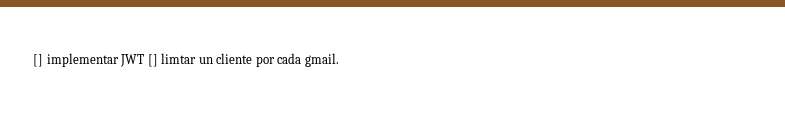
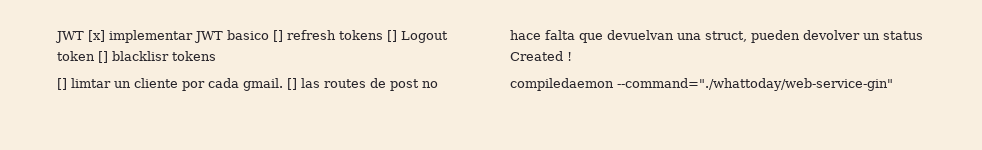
- [] implementar JWT [] limtar un cliente por cada gmail.
+ JWT [x] implementar JWT basico [] refresh tokens [] Logout token [] blacklisr tokens
+ [] limtar un cliente por cada gmail.
+ [] las routes de post no hace falta que devuelvan una struct, pueden devolver un status Created !
+ compiledaemon --command="./whattoday/web-service-gin"

